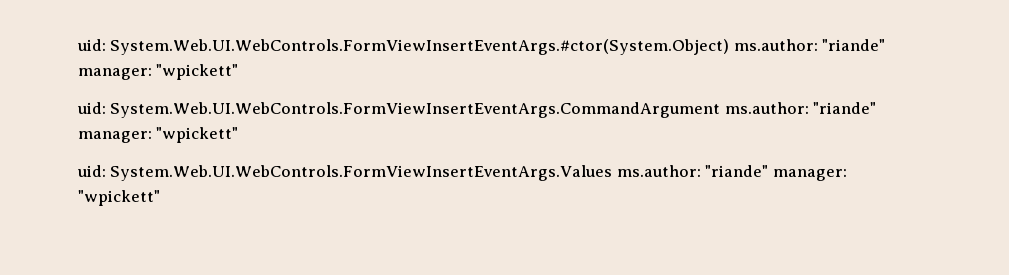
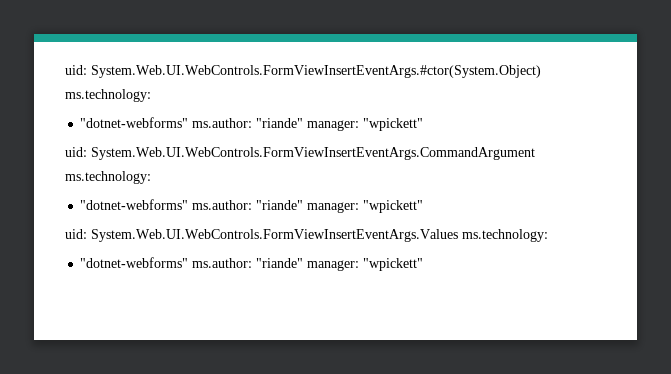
- uid: System.Web.UI.WebControls.FormViewInsertEventArgs.#ctor(System.Object) ms.author: "riande" manager: "wpickett"
+ uid: System.Web.UI.WebControls.FormViewInsertEventArgs.#ctor(System.Object) ms.technology:
+ "dotnet-webforms" ms.author: "riande" manager: "wpickett"
- uid: System.Web.UI.WebControls.FormViewInsertEventArgs.CommandArgument ms.author: "riande" manager: "wpickett"
+ uid: System.Web.UI.WebControls.FormViewInsertEventArgs.CommandArgument ms.technology:
+ "dotnet-webforms" ms.author: "riande" manager: "wpickett"
- uid: System.Web.UI.WebControls.FormViewInsertEventArgs.Values ms.author: "riande" manager: "wpickett"
+ uid: System.Web.UI.WebControls.FormViewInsertEventArgs.Values ms.technology:
+ "dotnet-webforms" ms.author: "riande" manager: "wpickett"

